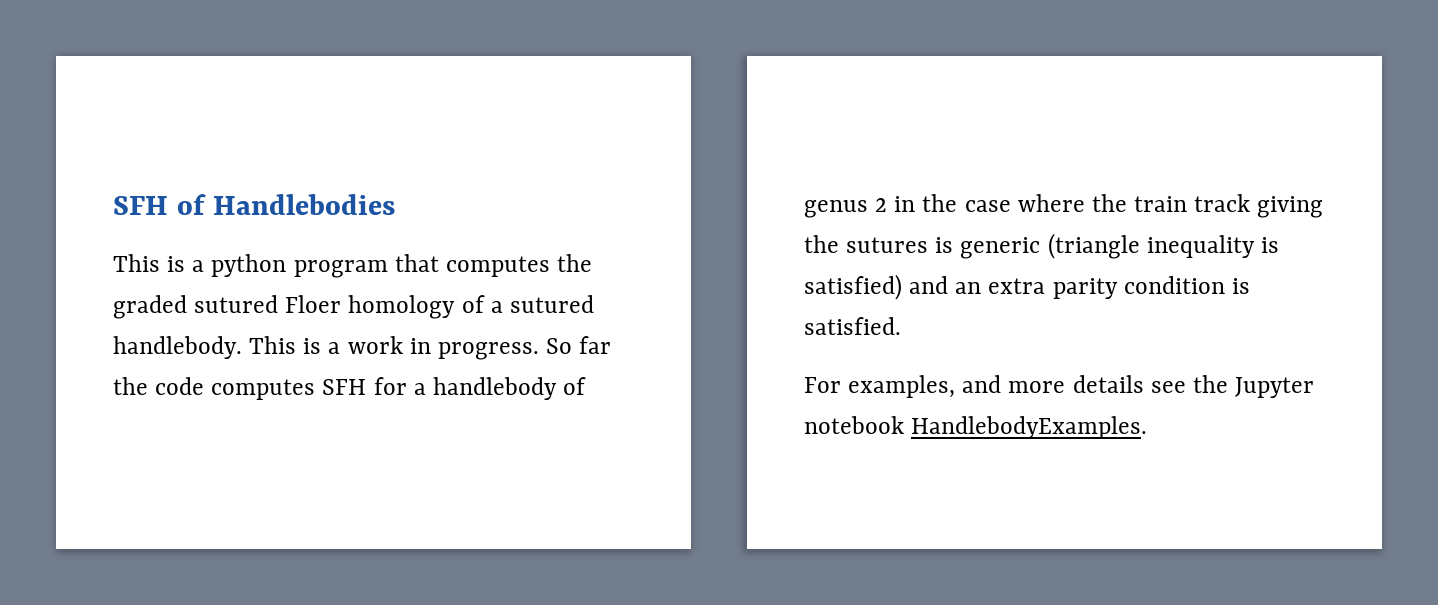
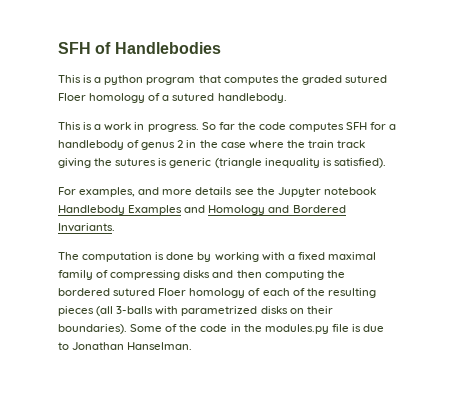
- This is a python program that computes the graded sutured Floer homology of a sutured handlebody. This is a work in progress.
+ This is a python program that computes the graded sutured Floer homology of a sutured handlebody.
+ This is a work in progress.
- So far the code computes SFH for a handlebody of genus 2 in the case where the train track giving the sutures is generic (triangle inequality is satisfied) and an extra parity condition is satisfied.
+ So far the code computes SFH for a handlebody of genus 2 in the case where the train track giving the sutures is generic (triangle inequality is satisfied).
- For examples, and more details see the Jupyter notebook HandlebodyExamples.
+ For examples, and more details see the Jupyter notebook Handlebody Examples and Homology and Bordered Invariants.
+ The computation is done by working with a fixed maximal family of compressing disks and then computing the bordered sutured Floer homology of each of the resulting pieces (all 3-balls with parametrized disks on their boundaries). Some of the code in the modules.py file is due to Jonathan Hanselman.

